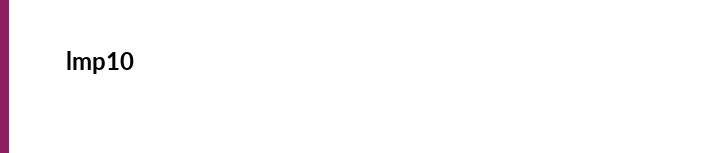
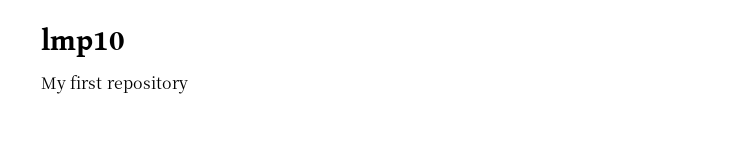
+ My first repository

